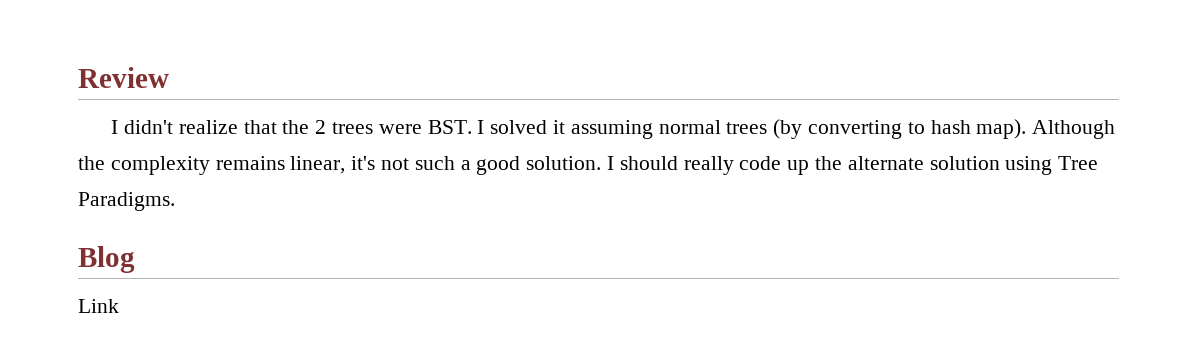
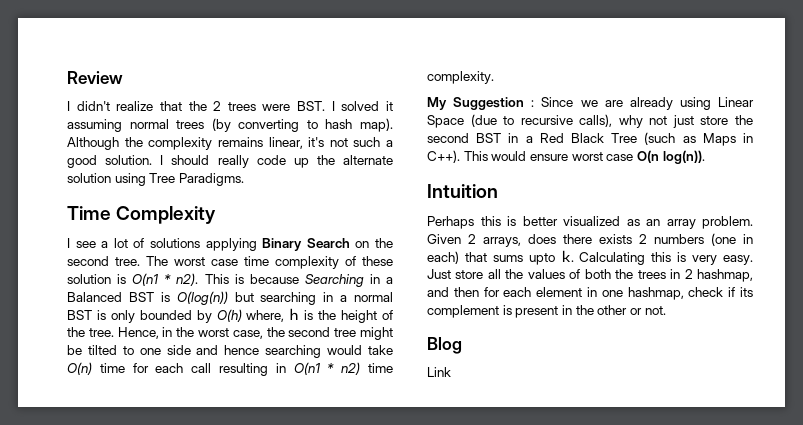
+ Time Complexity
+ I see a lot of solutions applying Binary Search on the second tree. The worst case time complexity of these solution is O(n1 * n2). This is because Searching in a Balanced BST is O(log(n)) but searching in a normal BST is only bounded by O(h) where, h is the height of the tree. Hence, in the worst case, the second tree might be tilted to one side and hence searching would take O(n) time for each call resulting in O(n1 * n2) time complexity.
+ My Suggestion : Since we are already using Linear Space (due to recursive calls), why not just store the second BST in a Red Black Tree (such as Maps in C++). This would ensure worst case O(n log(n)).
+ Intuition
+ Perhaps this is better visualized as an array problem. Given 2 arrays, does there exists 2 numbers (one in each) that sums upto k. Calculating this is very easy. Just store all the values of both the trees in 2 hashmap, and then for each element in one hashmap, check if its complement is present in the other or not.

